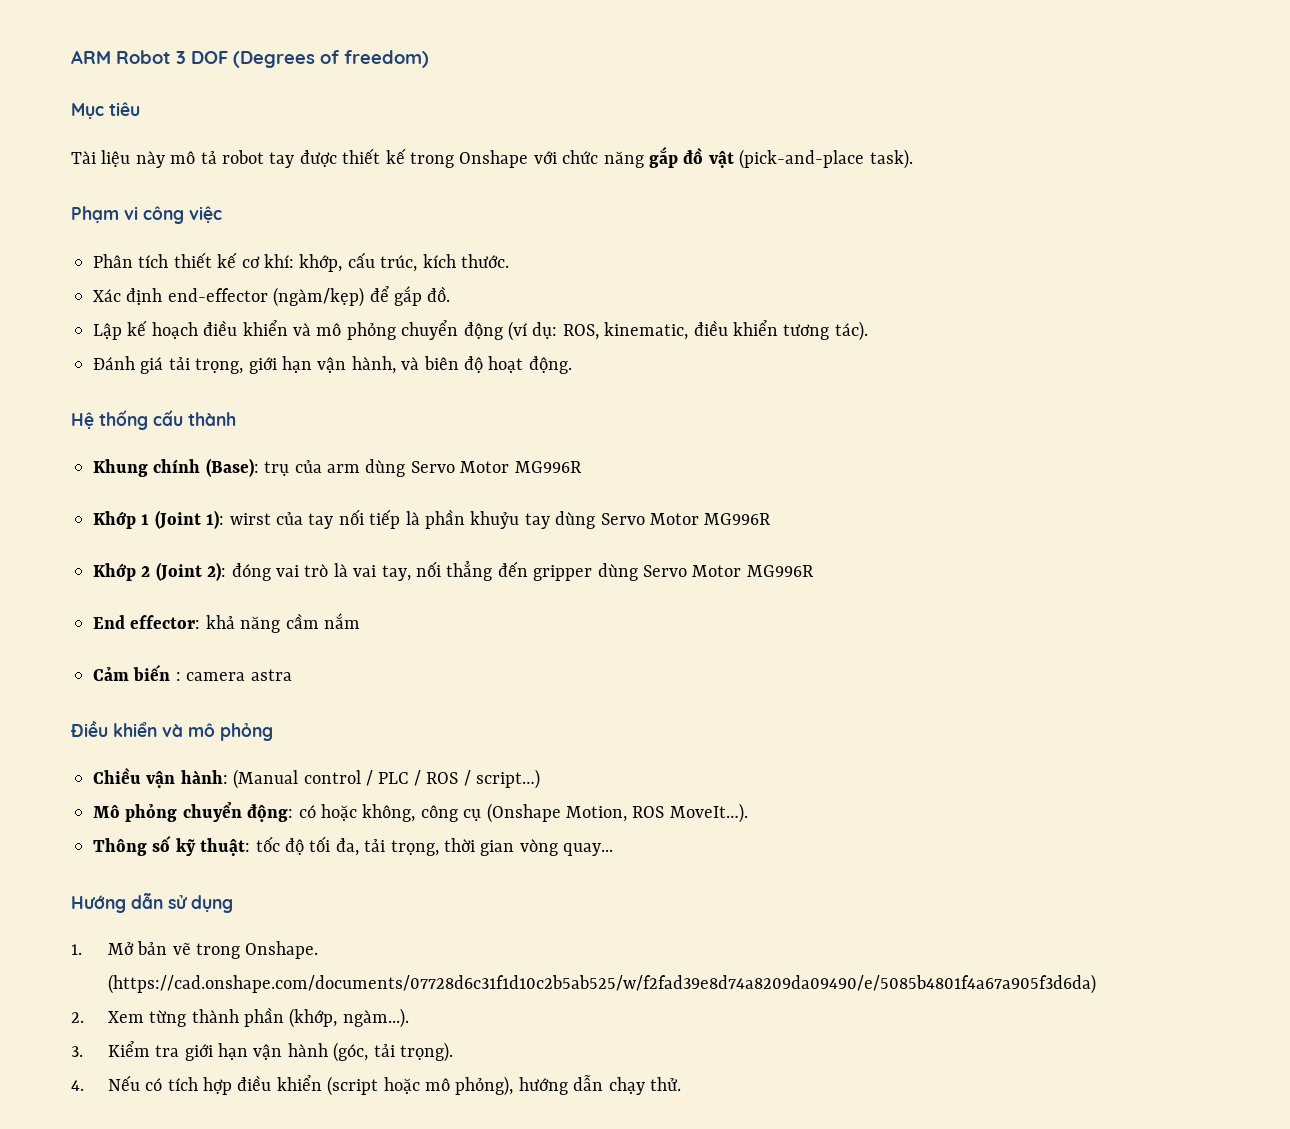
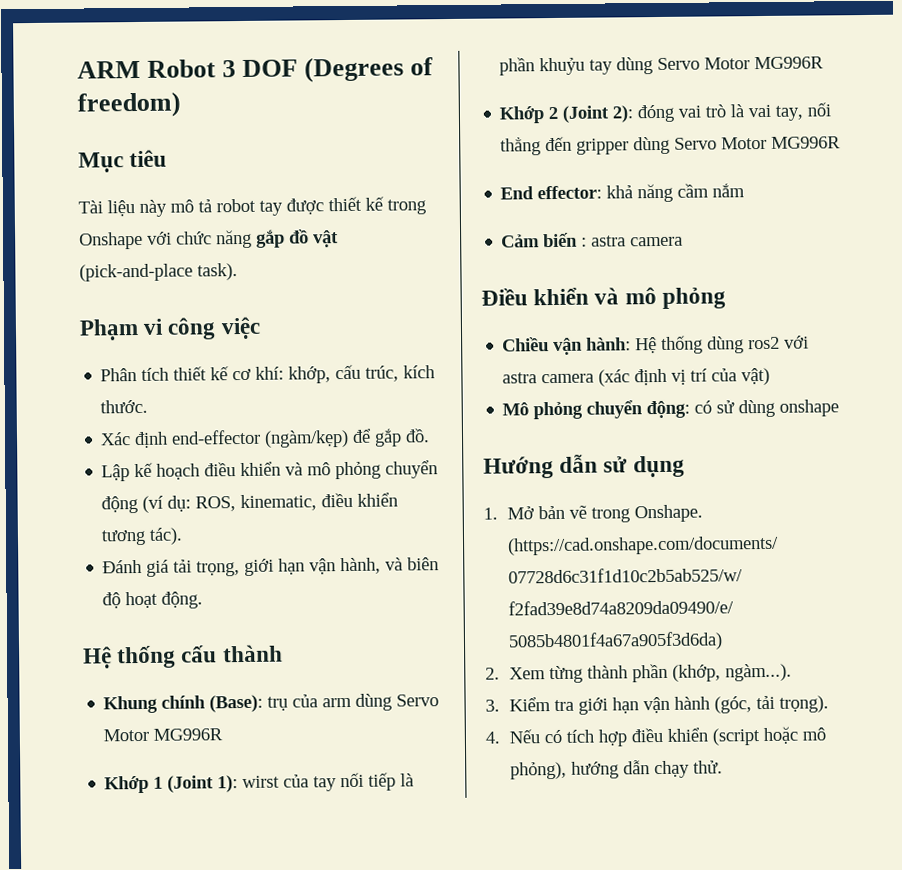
- Cảm biến : camera astra
+ Cảm biến : astra camera
- Chiều vận hành: (Manual control / PLC / ROS / script…)
+ Chiều vận hành: Hệ thống dùng ros2 với astra camera (xác định vị trí của vật)
- Mô phỏng chuyển động: có hoặc không, công cụ (Onshape Motion, ROS MoveIt…).
- Thông số kỹ thuật: tốc độ tối đa, tải trọng, thời gian vòng quay...
+ Mô phỏng chuyển động: có sử dùng onshape

